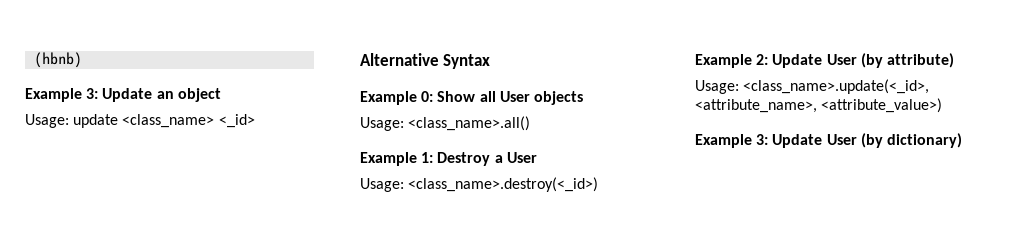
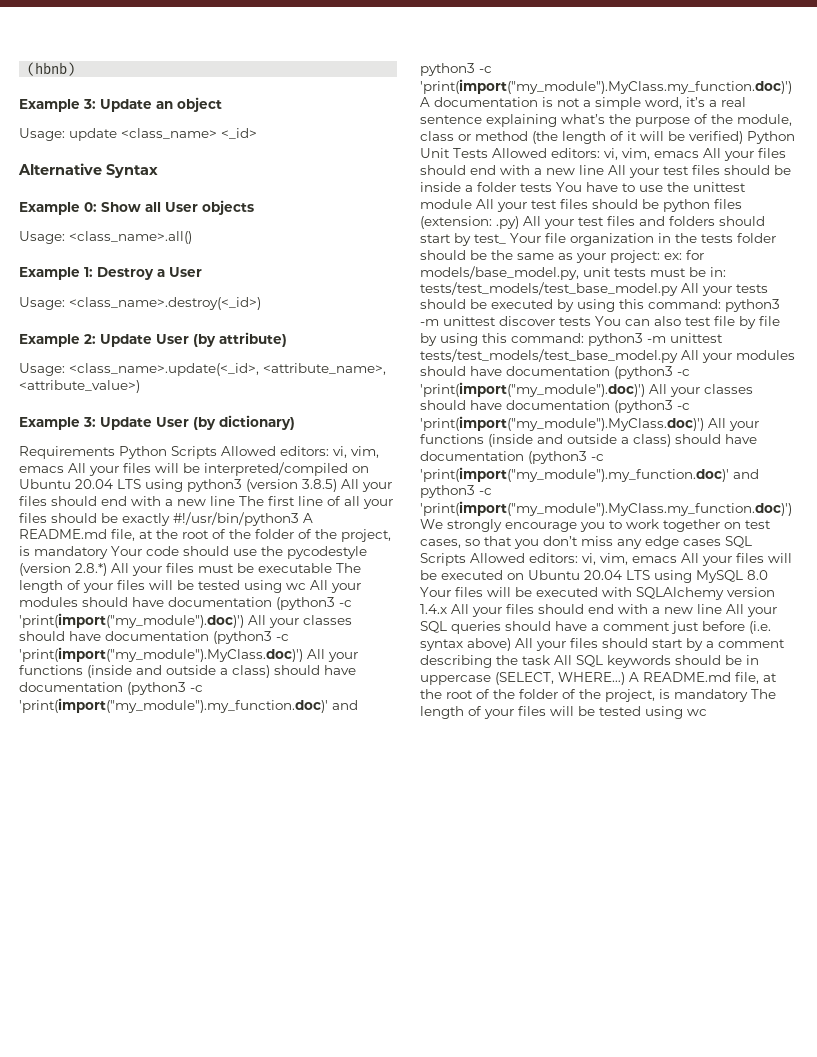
+ Requirements Python Scripts Allowed editors: vi, vim, emacs All your files will be interpreted/compiled on Ubuntu 20.04 LTS using python3 (version 3.8.5) All your files should end with a new line The first line of all your files should be exactly #!/usr/bin/python3 A README.md file, at the root of the folder of the project, is mandatory Your code should use the pycodestyle (version 2.8.*) All your files must be executable The length of your files will be tested using wc All your modules should have documentation (python3 -c 'print(import("my_module").doc)') All your classes should have documentation (python3 -c 'print(import("my_module").MyClass.doc)') All your functions (inside and outside a class) should have documentation (python3 -c 'print(import("my_module").my_function.doc)' and python3 -c 'print(import("my_module").MyClass.my_function.doc)') A documentation is not a simple word, it’s a real sentence explaining what’s the purpose of the module, class or method (the length of it will be verified) Python Unit Tests Allowed editors: vi, vim, emacs All your files should end with a new line All your test files should be inside a folder tests You have to use the unittest module All your test files should be python files (extension: .py) All your test files and folders should start by test_ Your file organization in the tests folder should be the same as your project: ex: for models/base_model.py, unit tests must be in: tests/test_models/test_base_model.py All your tests should be executed by using this command: python3 -m unittest discover tests You can also test file by file by using this command: python3 -m unittest tests/test_models/test_base_model.py All your modules should have documentation (python3 -c 'print(import("my_module").doc)') All your classes should have documentation (python3 -c 'print(import("my_module").MyClass.doc)') All your functions (inside and outside a class) should have documentation (python3 -c 'print(import("my_module").my_function.doc)' and python3 -c 'print(import("my_module").MyClass.my_function.doc)') We strongly encourage you to work together on test cases, so that you don’t miss any edge cases SQL Scripts Allowed editors: vi, vim, emacs All your files will be executed on Ubuntu 20.04 LTS using MySQL 8.0 Your files will be executed with SQLAlchemy version 1.4.x All your files should end with a new line All your SQL queries should have a comment just before (i.e. syntax above) All your files should start by a comment describing the task All SQL keywords should be in uppercase (SELECT, WHERE…) A README.md file, at the root of the folder of the project, is mandatory The length of your files will be tested using wc

